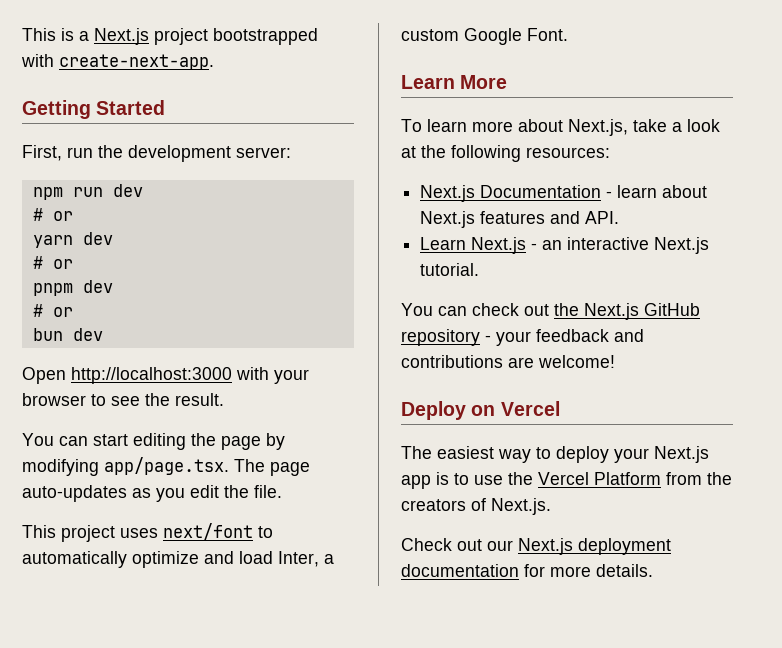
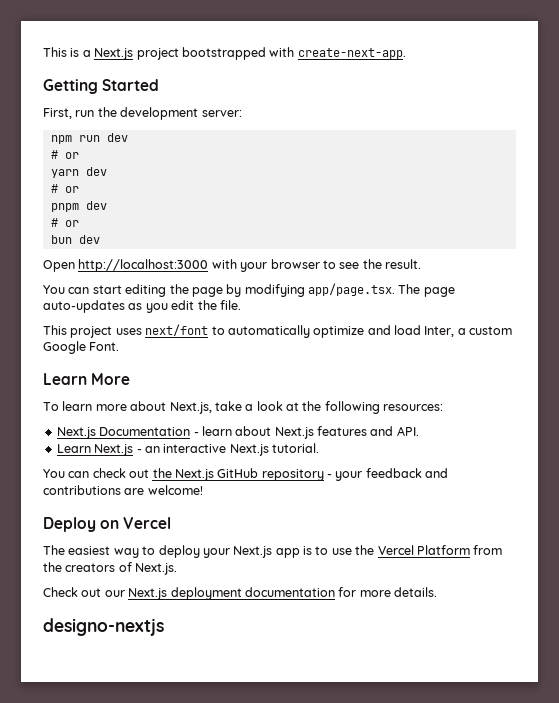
+ designo-nextjs

